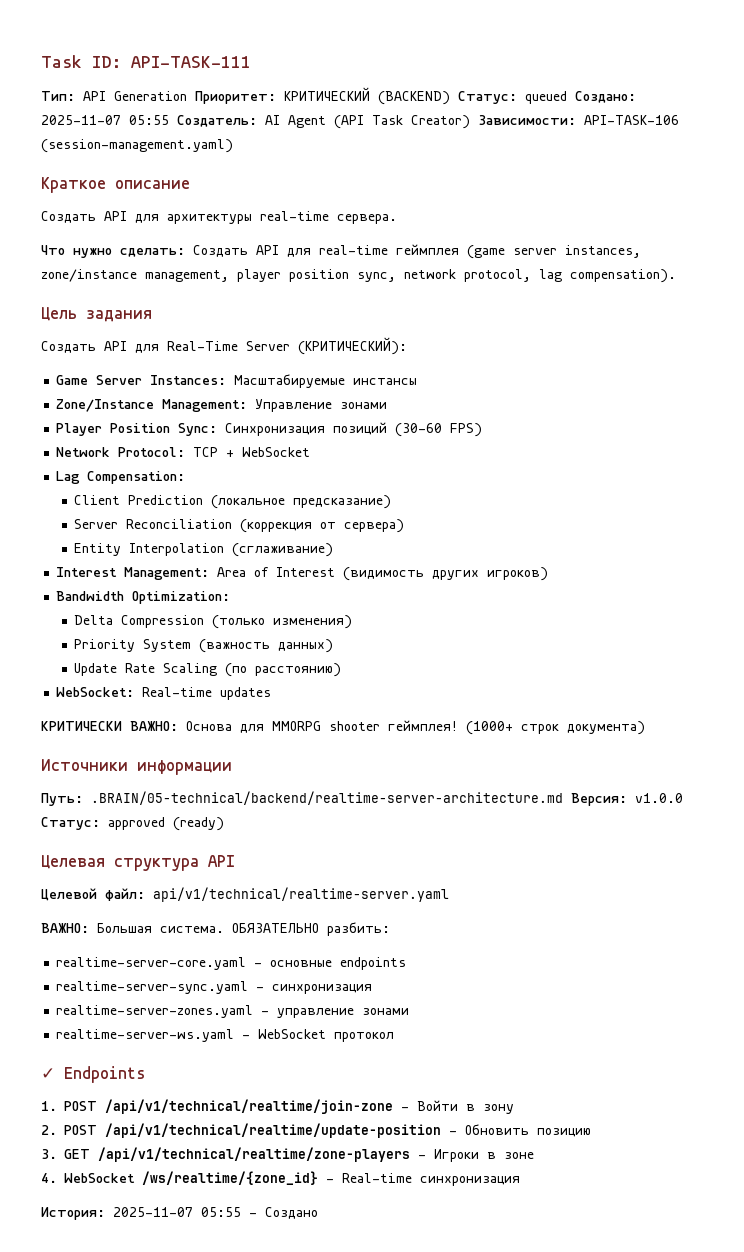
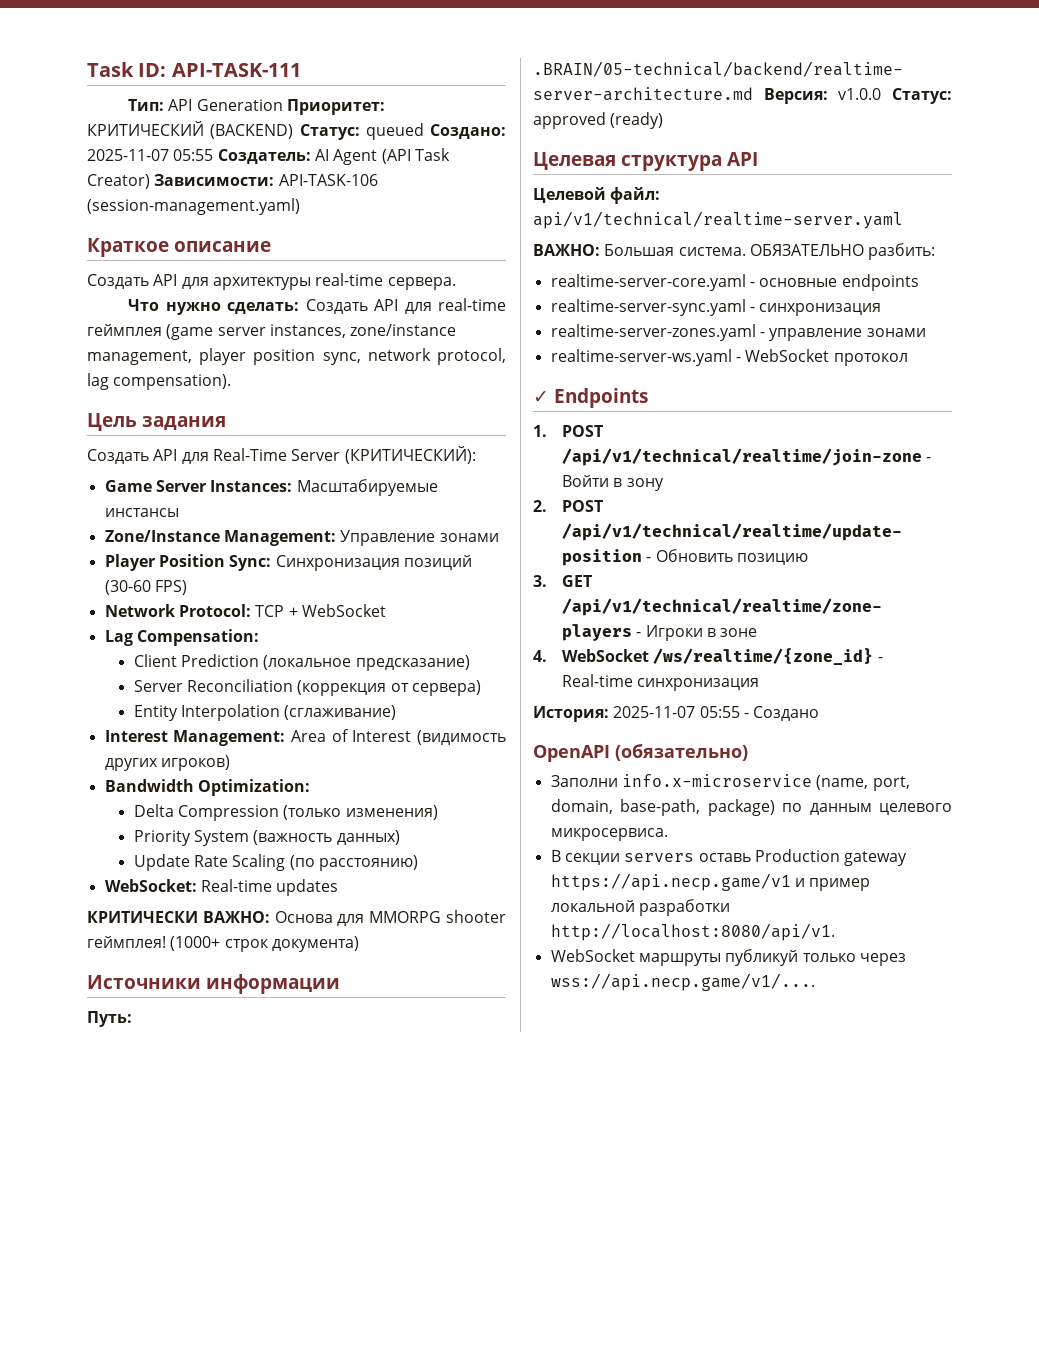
+ OpenAPI (обязательно)
+ Заполни info.x-microservice (name, port, domain, base-path, package) по данным целевого микросервиса.
+ В секции servers оставь Production gateway https://api.necp.game/v1 и пример локальной разработки http://localhost:8080/api/v1.
+ WebSocket маршруты публикуй только через wss://api.necp.game/v1/....

